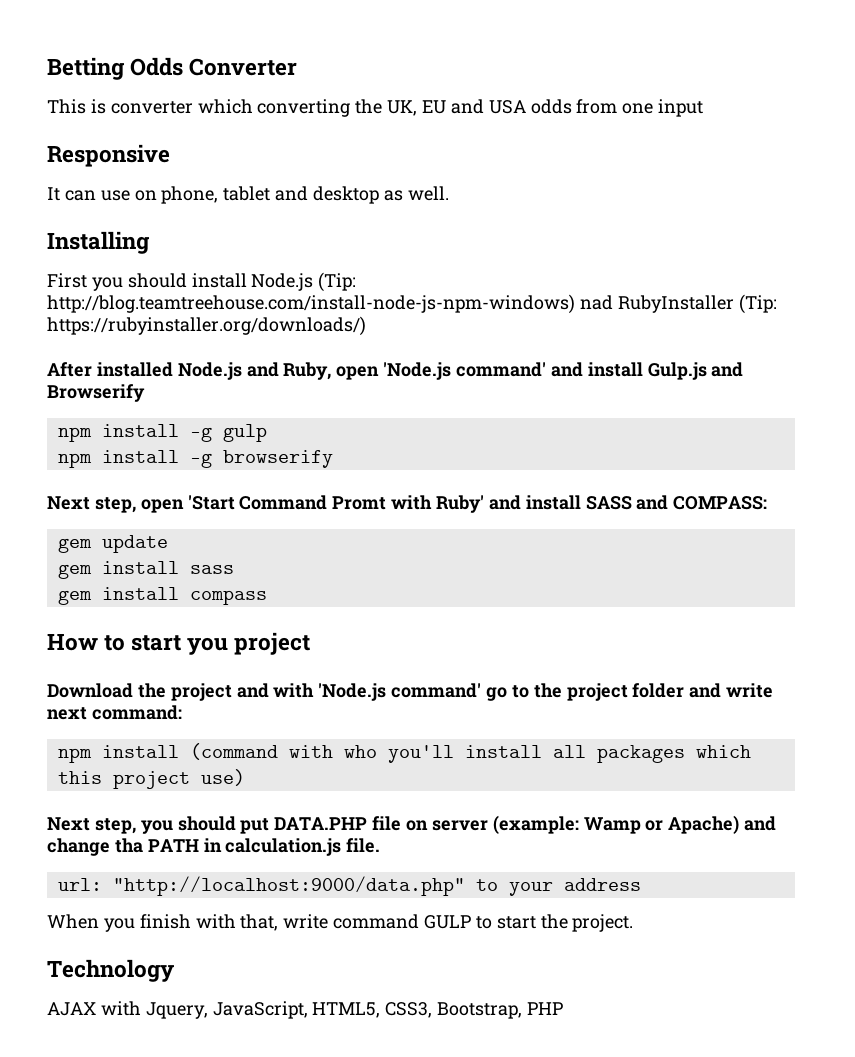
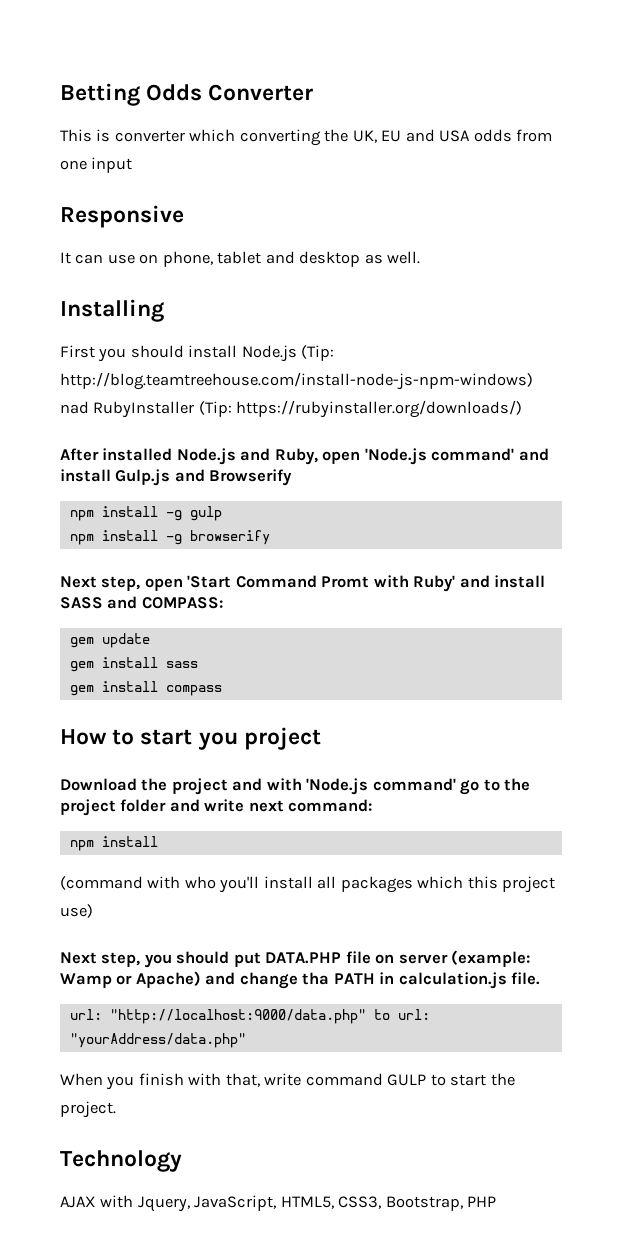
  Download the project and with 'Node.js command' go to the project folder and write next command:
- npm install (command with who you'll install all packages which this project use)
+ npm install
+ (command with who you'll install all packages which this project use)
- url: "http://localhost:9000/data.php" to your address
+ url: "http://localhost:9000/data.php" to url: "yourAddress/data.php"

